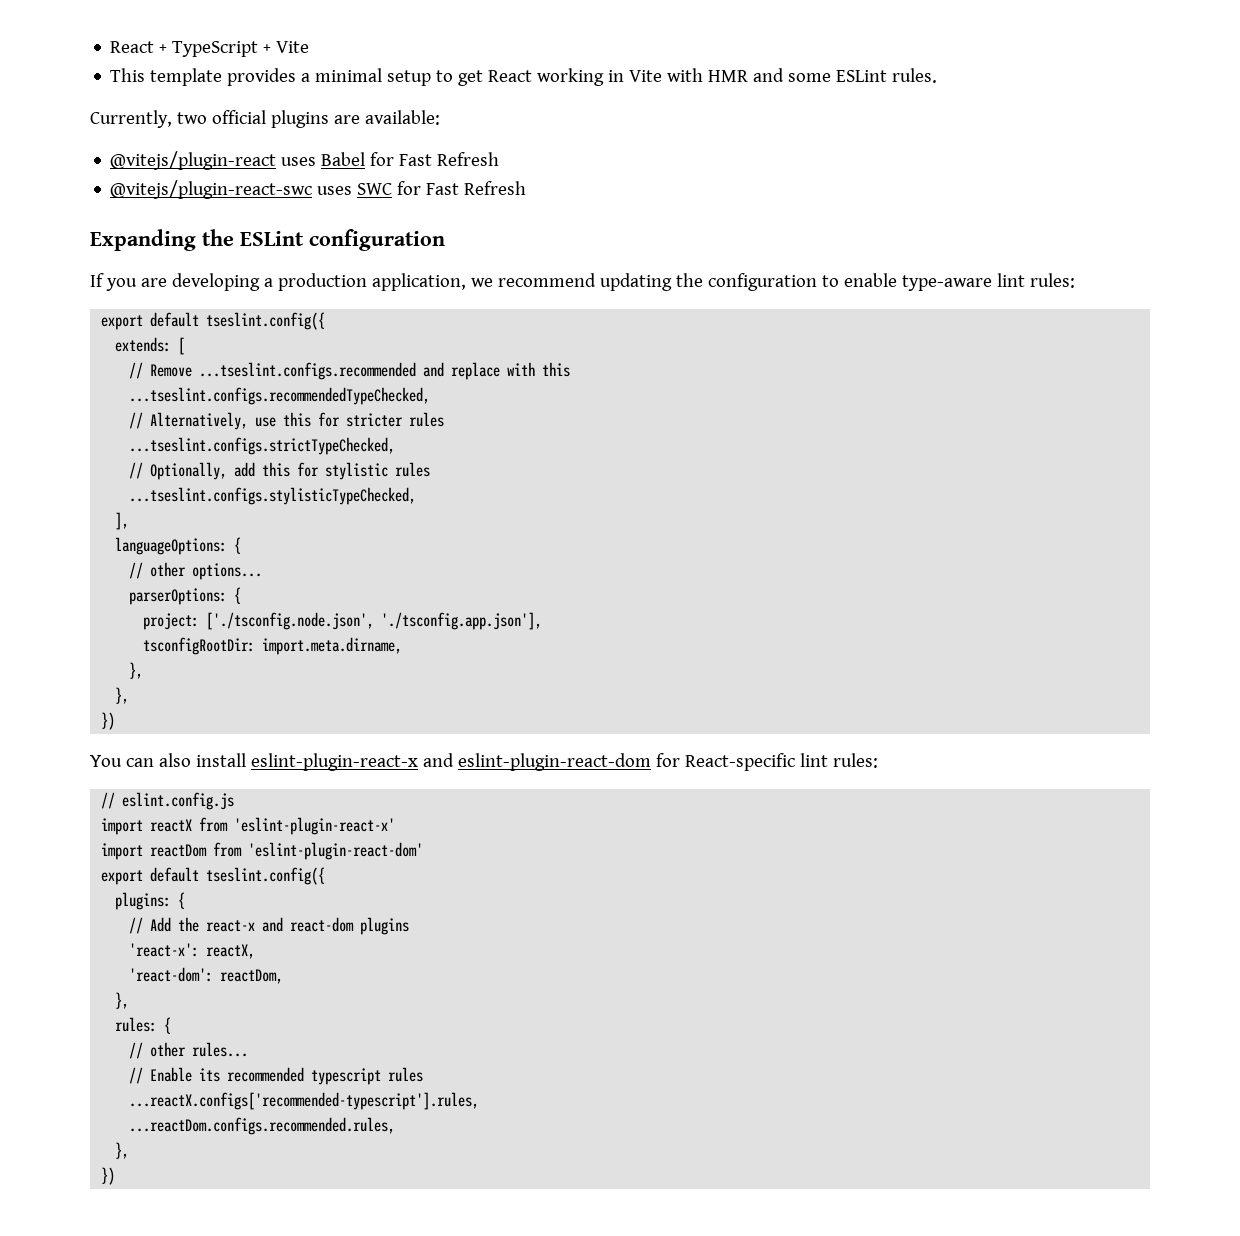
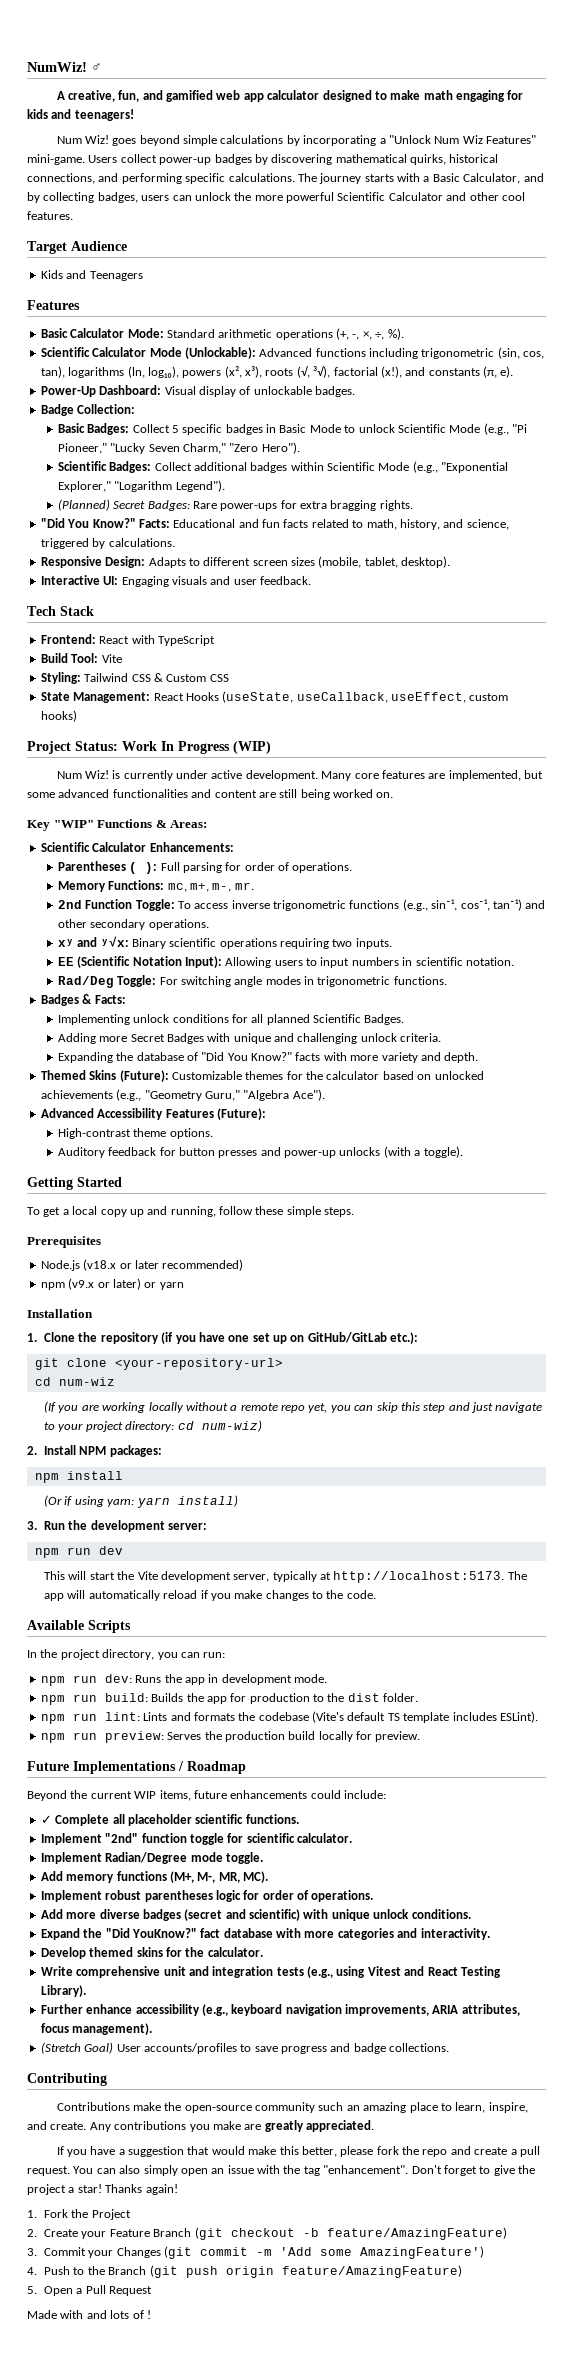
- React + TypeScript + Vite
+ NumWiz! ♂
+ A creative, fun, and gamified web app calculator designed to make math engaging for kids and teenagers!
+ Num Wiz! goes beyond simple calculations by incorporating a "Unlock Num Wiz Features" mini-game. Users collect power-up badges by discovering mathematical quirks, historical connections, and performing specific calculations. The journey starts with a Basic Calculator, and by collecting badges, users can unlock the more powerful Scientific Calculator and other cool features.
+ Target Audience
+ Kids and Teenagers
+ Features
+ Basic Calculator Mode: Standard arithmetic operations (+, -, ×, ÷, %).
+ Scientific Calculator Mode (Unlockable): Advanced functions including trigonometric (sin, cos, tan), logarithms (ln, log₁₀), powers (x², x³), roots (√, ³√), factorial (x!), and constants (π, e).
+ Power-Up Dashboard: Visual display of unlockable badges.
+ Badge Collection:
+ Basic Badges: Collect 5 specific badges in Basic Mode to unlock Scientific Mode (e.g., "Pi Pioneer," "Lucky Seven Charm," "Zero Hero").
+ Scientific Badges: Collect additional badges within Scientific Mode (e.g., "Exponential Explorer," "Logarithm Legend").
+ (Planned) Secret Badges: Rare power-ups for extra bragging rights.
+ "Did You Know?" Facts: Educational and fun facts related to math, history, and science, triggered by calculations.
+ Responsive Design: Adapts to different screen sizes (mobile, tablet, desktop).
+ Interactive UI: Engaging visuals and user feedback.
+ Tech Stack
+ Frontend: React with TypeScript
+ Build Tool: Vite
- This template provides a minimal setup to get React working in Vite with HMR and some ESLint rules.
- Currently, two official plugins are available:
- @vitejs/plugin-react uses Babel for Fast Refresh
- @vitejs/plugin-react-swc uses SWC for Fast Refresh
- Expanding the ESLint configuration
- If you are developing a production application, we recommend updating the configuration to enable type-aware lint rules:
- export default tseslint.config({
- extends: [
- // Remove ...tseslint.configs.recommended and replace with this
- ...tseslint.configs.recommendedTypeChecked,
- // Alternatively, use this for stricter rules
- ...tseslint.configs.strictTypeChecked,
- // Optionally, add this for stylistic rules
- ...tseslint.configs.stylisticTypeChecked,
- ],
- languageOptions: {
- // other options...
- parserOptions: {
- project: ['./tsconfig.node.json', './tsconfig.app.json'],
- tsconfigRootDir: import.meta.dirname,
- },
- },
- })
- You can also install eslint-plugin-react-x and eslint-plugin-react-dom for React-specific lint rules:
- // eslint.config.js
- import reactX from 'eslint-plugin-react-x'
- import reactDom from 'eslint-plugin-react-dom'
- export default tseslint.config({
- plugins: {
- // Add the react-x and react-dom plugins
- 'react-x': reactX,
- 'react-dom': reactDom,
- },
- rules: {
- // other rules...
- // Enable its recommended typescript rules
- ...reactX.configs['recommended-typescript'].rules,
- ...reactDom.configs.recommended.rules,
- },
- })
+ Styling: Tailwind CSS & Custom CSS
+ State Management: React Hooks (useState, useCallback, useEffect, custom hooks)
+ Project Status: Work In Progress (WIP)
+ Num Wiz! is currently under active development. Many core features are implemented, but some advanced functionalities and content are still being worked on.
+ Key "WIP" Functions & Areas:
+ Scientific Calculator Enhancements:
+ Parentheses ( ): Full parsing for order of operations.
+ Memory Functions: mc, m+, m-, mr.
+ 2nd Function Toggle: To access inverse trigonometric functions (e.g., sin⁻¹, cos⁻¹, tan⁻¹) and other secondary operations.
+ xʸ and ʸ√x: Binary scientific operations requiring two inputs.
+ EE (Scientific Notation Input): Allowing users to input numbers in scientific notation.
+ Rad/Deg Toggle: For switching angle modes in trigonometric functions.
+ Badges & Facts:
+ Implementing unlock conditions for all planned Scientific Badges.
+ Adding more Secret Badges with unique and challenging unlock criteria.
+ Expanding the database of "Did You Know?" facts with more variety and depth.
+ Themed Skins (Future): Customizable themes for the calculator based on unlocked achievements (e.g., "Geometry Guru," "Algebra Ace").
+ Advanced Accessibility Features (Future):
+ High-contrast theme options.
+ Auditory feedback for button presses and power-up unlocks (with a toggle).
+ Getting Started
+ To get a local copy up and running, follow these simple steps.
+ Prerequisites
+ Node.js (v18.x or later recommended)
+ npm (v9.x or later) or yarn
+ Installation
+ 1. Clone the repository (if you have one set up on GitHub/GitLab etc.):
+ git clone <your-repository-url>
+ cd num-wiz
+ (If you are working locally without a remote repo yet, you can skip this step and just navigate to your project directory: cd num-wiz)
+ 2. Install NPM packages:
+ npm install
+ (Or if using yarn: yarn install)
+ 3. Run the development server:
+ npm run dev
+ This will start the Vite development server, typically at http://localhost:5173. The app will automatically reload if you make changes to the code.
+ Available Scripts
+ In the project directory, you can run:
+ npm run dev: Runs the app in development mode.
+ npm run build: Builds the app for production to the dist folder.
+ npm run lint: Lints and formats the codebase (Vite's default TS template includes ESLint).
+ npm run preview: Serves the production build locally for preview.
+ Future Implementations / Roadmap
+ Beyond the current WIP items, future enhancements could include:
+ ✓ Complete all placeholder scientific functions.
+ Implement "2nd" function toggle for scientific calculator.
+ Implement Radian/Degree mode toggle.
+ Add memory functions (M+, M-, MR, MC).
+ Implement robust parentheses logic for order of operations.
+ Add more diverse badges (secret and scientific) with unique unlock conditions.
+ Expand the "Did YouKnow?" fact database with more categories and interactivity.
+ Develop themed skins for the calculator.
+ Write comprehensive unit and integration tests (e.g., using Vitest and React Testing Library).
+ Further enhance accessibility (e.g., keyboard navigation improvements, ARIA attributes, focus management).
+ (Stretch Goal) User accounts/profiles to save progress and badge collections.
+ Contributing
+ Contributions make the open-source community such an amazing place to learn, inspire, and create. Any contributions you make are greatly appreciated.
+ If you have a suggestion that would make this better, please fork the repo and create a pull request. You can also simply open an issue with the tag "enhancement". Don't forget to give the project a star! Thanks again!
+ 1. Fork the Project
+ 2. Create your Feature Branch (git checkout -b feature/AmazingFeature)
+ 3. Commit your Changes (git commit -m 'Add some AmazingFeature')
+ 4. Push to the Branch (git push origin feature/AmazingFeature)
+ 5. Open a Pull Request
+ Made with and lots of !

